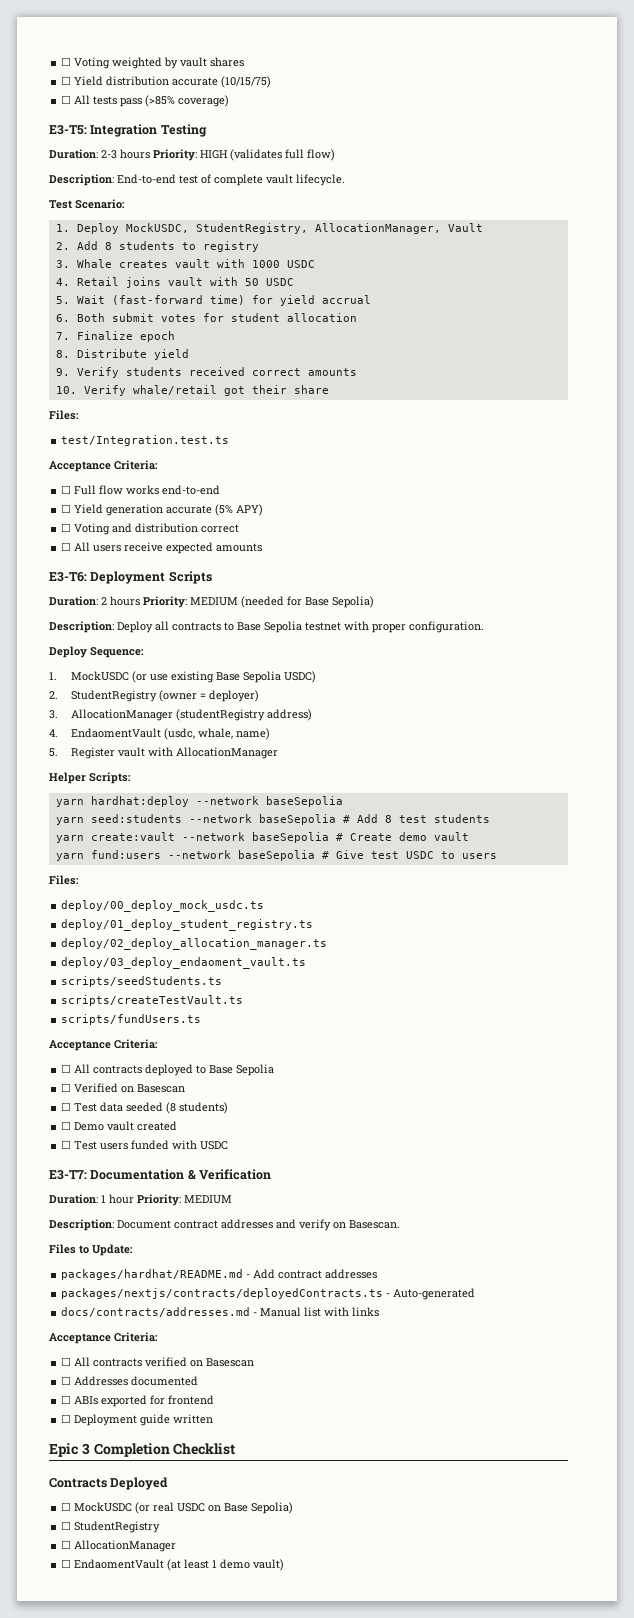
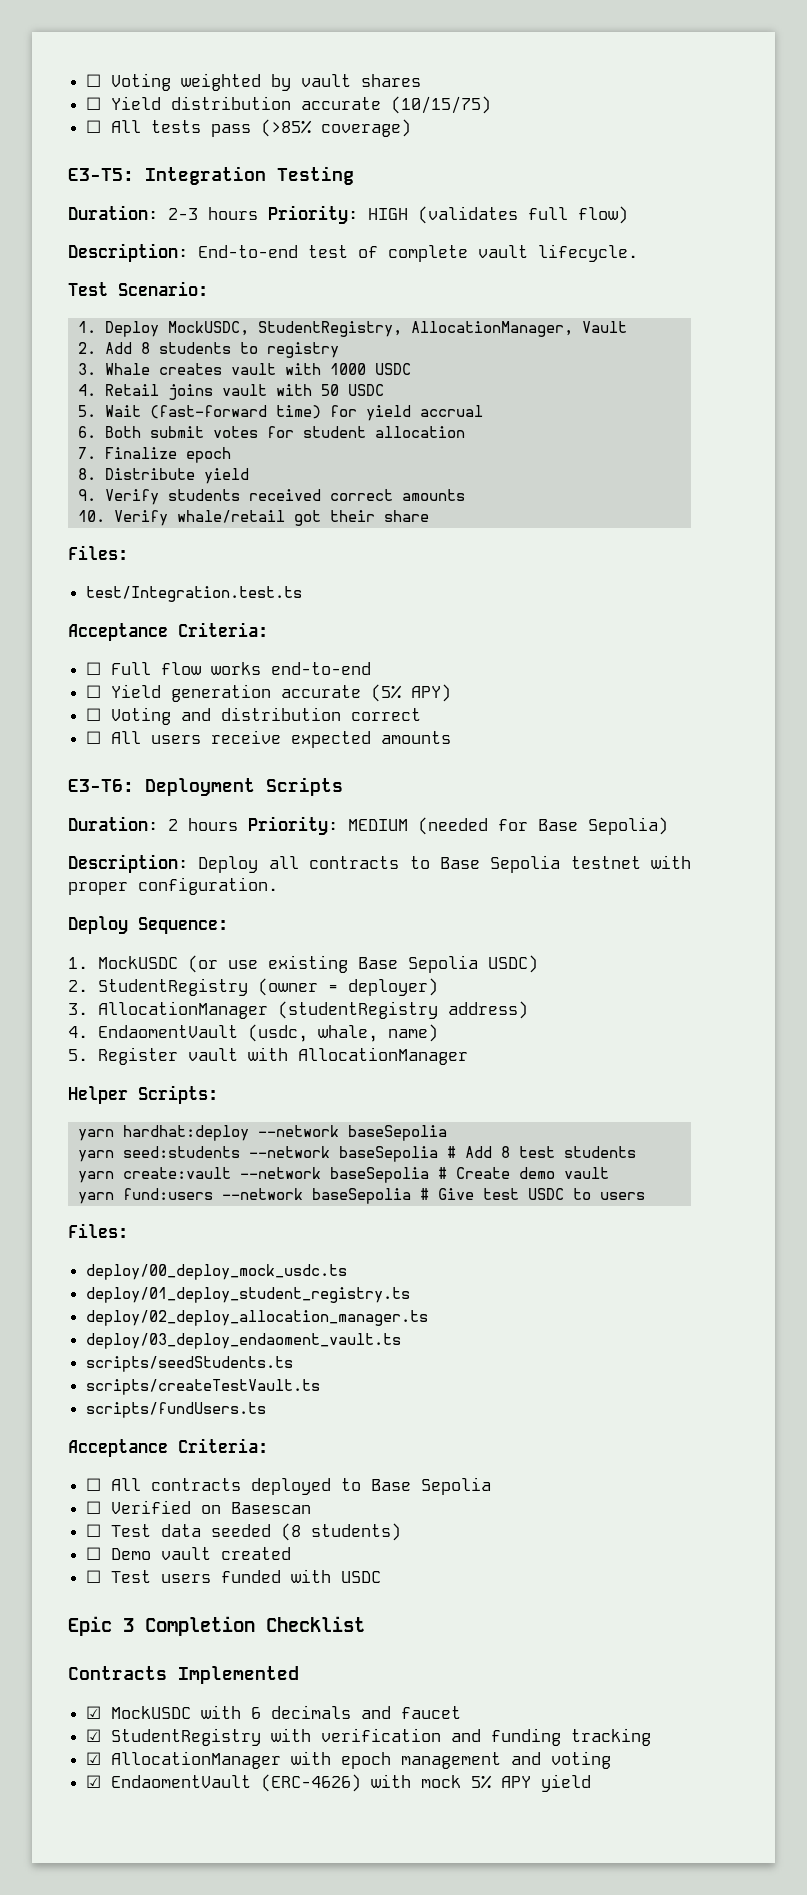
- E3-T7: Documentation & Verification
- Duration: 1 hour Priority: MEDIUM
- Description: Document contract addresses and verify on Basescan.
- Files to Update:
- packages/hardhat/README.md - Add contract addresses
- packages/nextjs/contracts/deployedContracts.ts - Auto-generated
- docs/contracts/addresses.md - Manual list with links
- Acceptance Criteria:
- ☐ All contracts verified on Basescan
- ☐ Addresses documented
- ☐ ABIs exported for frontend
- ☐ Deployment guide written
- Contracts Deployed
- ☐ MockUSDC (or real USDC on Base Sepolia)
- ☐ StudentRegistry
- ☐ AllocationManager
- ☐ EndaomentVault (at least 1 demo vault)
+ Contracts Implemented
+ ☑ MockUSDC with 6 decimals and faucet
+ ☑ StudentRegistry with verification and funding tracking
+ ☑ AllocationManager with epoch management and voting
+ ☑ EndaomentVault (ERC-4626) with mock 5% APY yield

